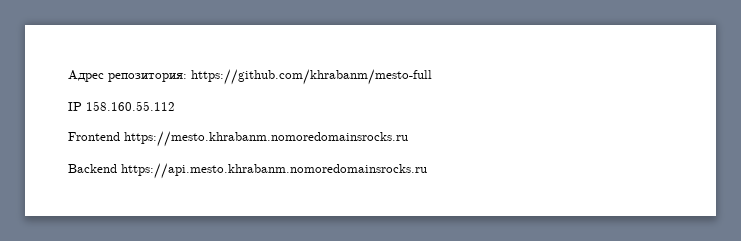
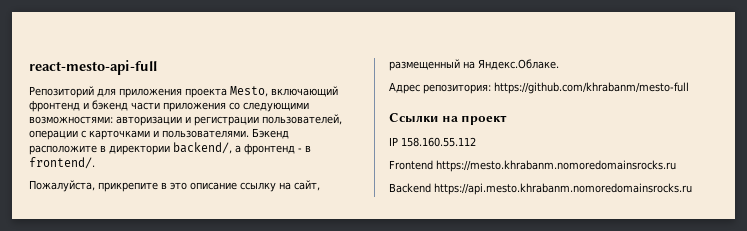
+ react-mesto-api-full
+ Репозиторий для приложения проекта Mesto, включающий фронтенд и бэкенд части приложения со следующими возможностями: авторизации и регистрации пользователей, операции с карточками и пользователями. Бэкенд расположите в директории backend/, а фронтенд - в frontend/.
+ Пожалуйста, прикрепите в это описание ссылку на сайт, размещенный на Яндекс.Облаке.
+ Ссылки на проект

